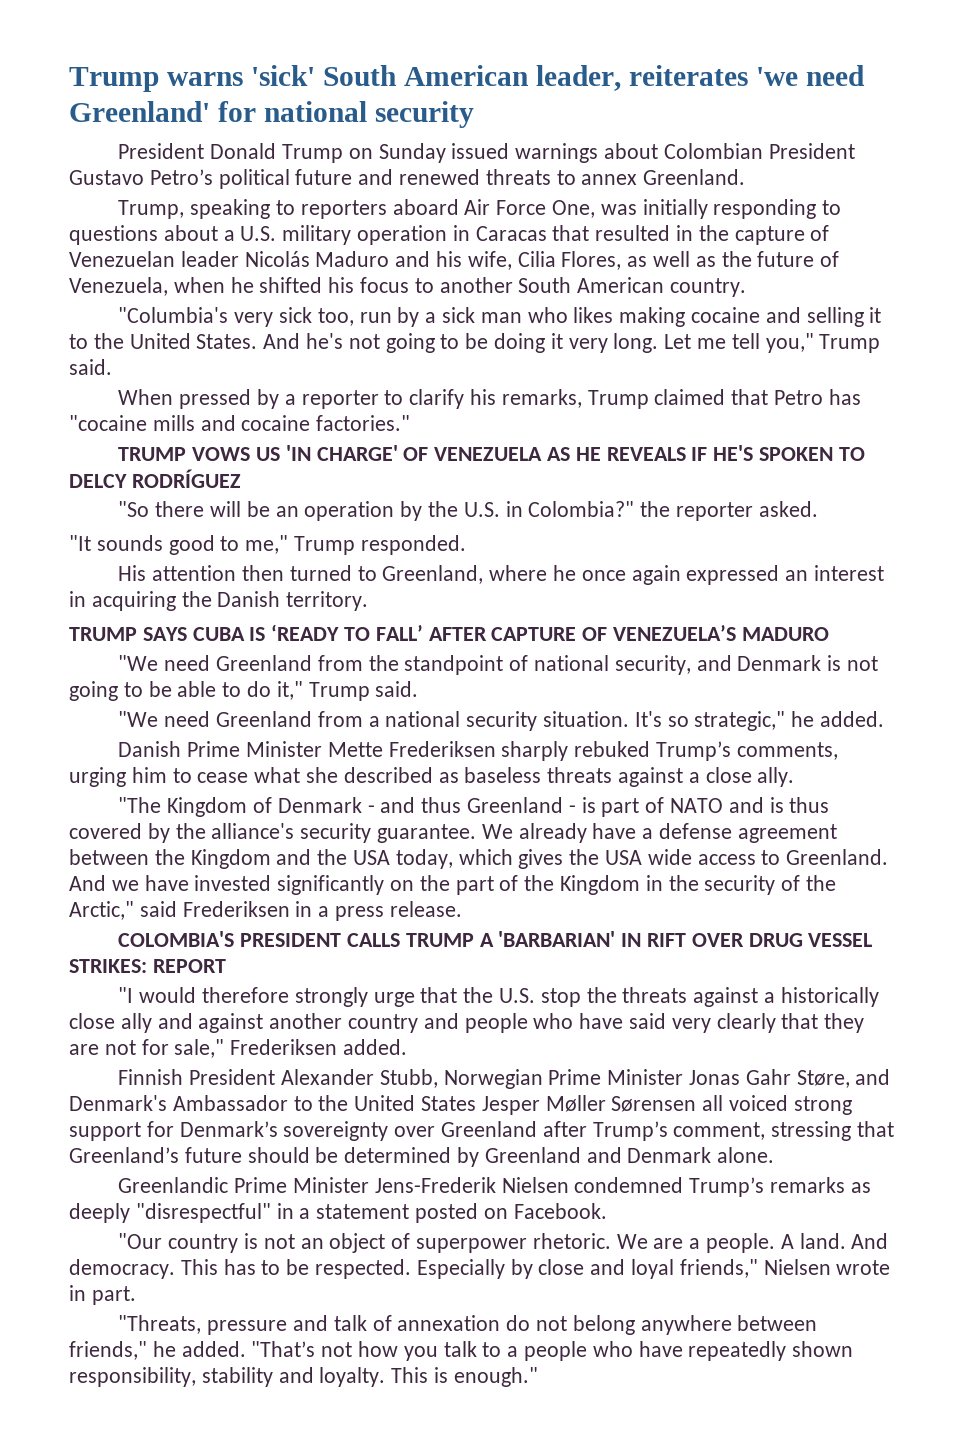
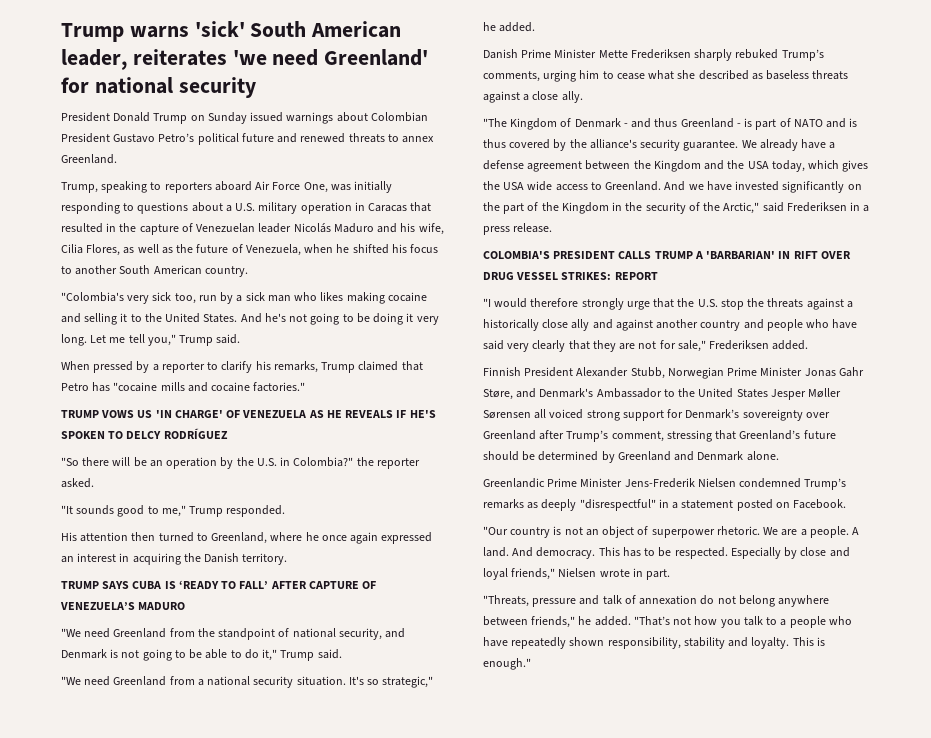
- "Columbia's very sick too, run by a sick man who likes making cocaine and selling it to the United States.
+ "Colombia's very sick too, run by a sick man who likes making cocaine and selling it to the United States.

